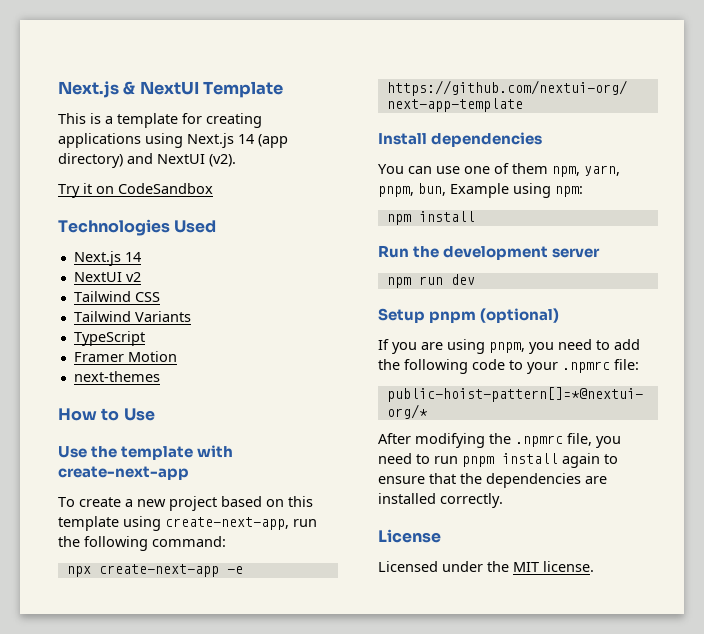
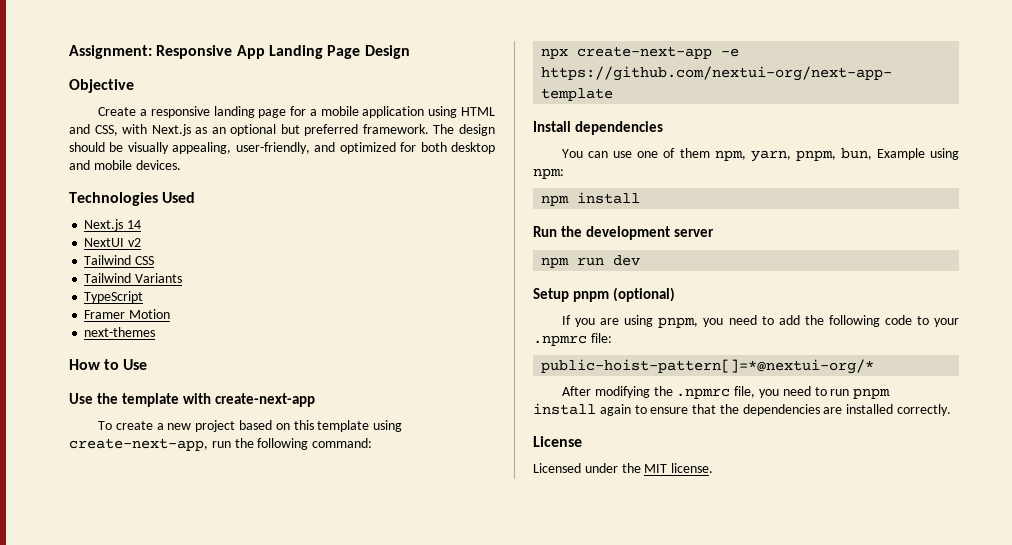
- Next.js & NextUI Template
- This is a template for creating applications using Next.js 14 (app directory) and NextUI (v2).
- Try it on CodeSandbox
+ Assignment: Responsive App Landing Page Design
+ Objective
+ Create a responsive landing page for a mobile application using HTML and CSS, with Next.js as an optional but preferred framework. The design should be visually appealing, user-friendly, and optimized for both desktop and mobile devices.

